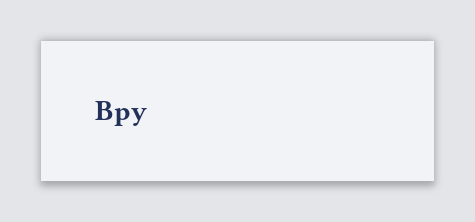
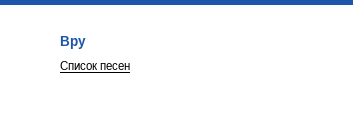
+ Список песен

